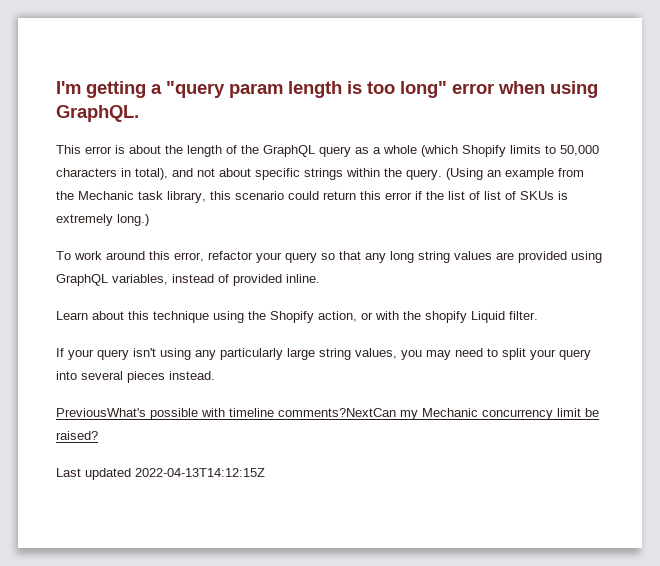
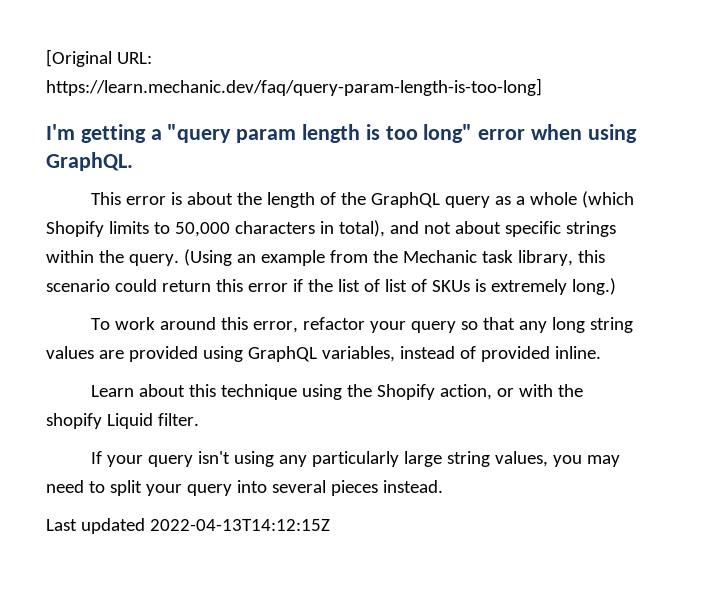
+ [Original URL: https://learn.mechanic.dev/faq/query-param-length-is-too-long]
- PreviousWhat's possible with timeline comments?NextCan my Mechanic concurrency limit be raised?

